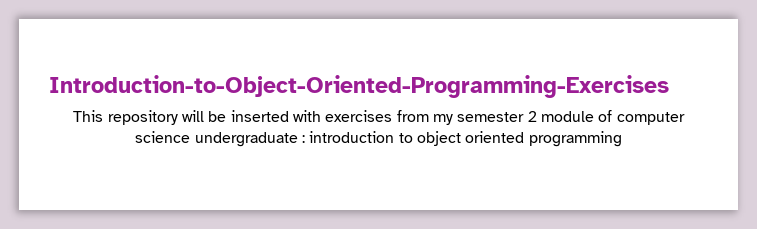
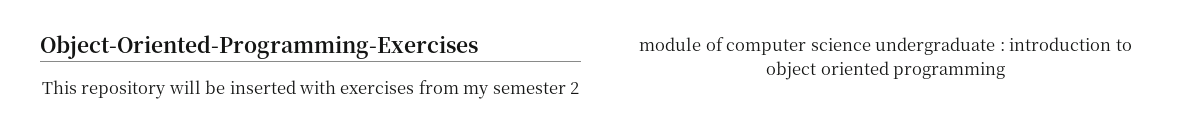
- Introduction-to-Object-Oriented-Programming-Exercises
+ Object-Oriented-Programming-Exercises

